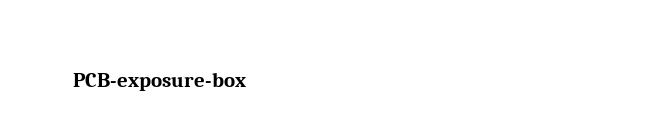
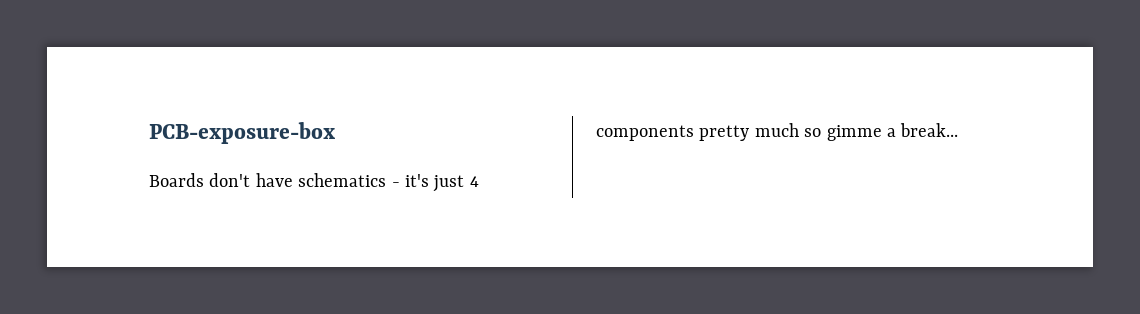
+ Boards don't have schematics - it's just 4 components pretty much so gimme a break...

